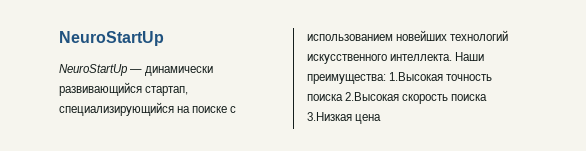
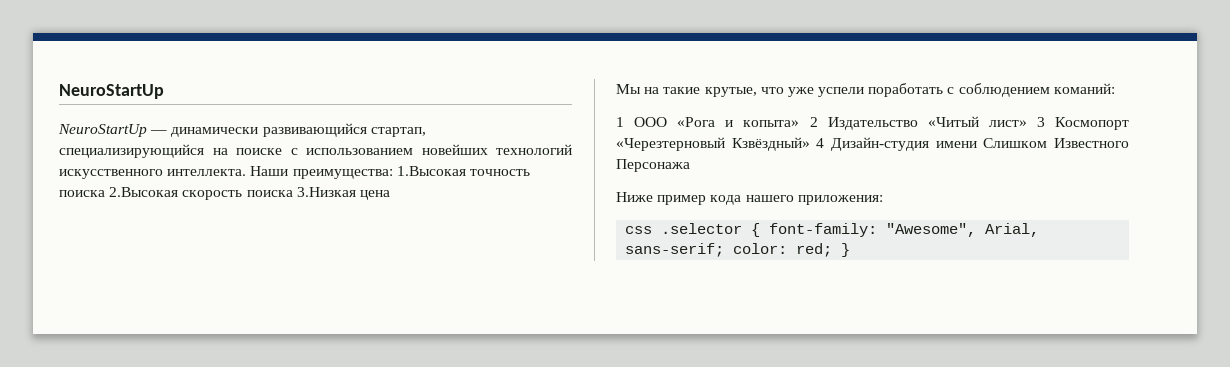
+ Мы на такие крутые, что уже успели поработать с соблюдением команий:
+ 1 ООО «Рога и копыта» 2 Издательство «Читый лист» 3 Космопорт «Черезтерновый Кзвёздный» 4 Дизайн-студия имени Слишком Известного Персонажа
+ Ниже пример кода нашего приложения:
+ css .selector { font-family: "Awesome", Arial, sans-serif; color: red; }

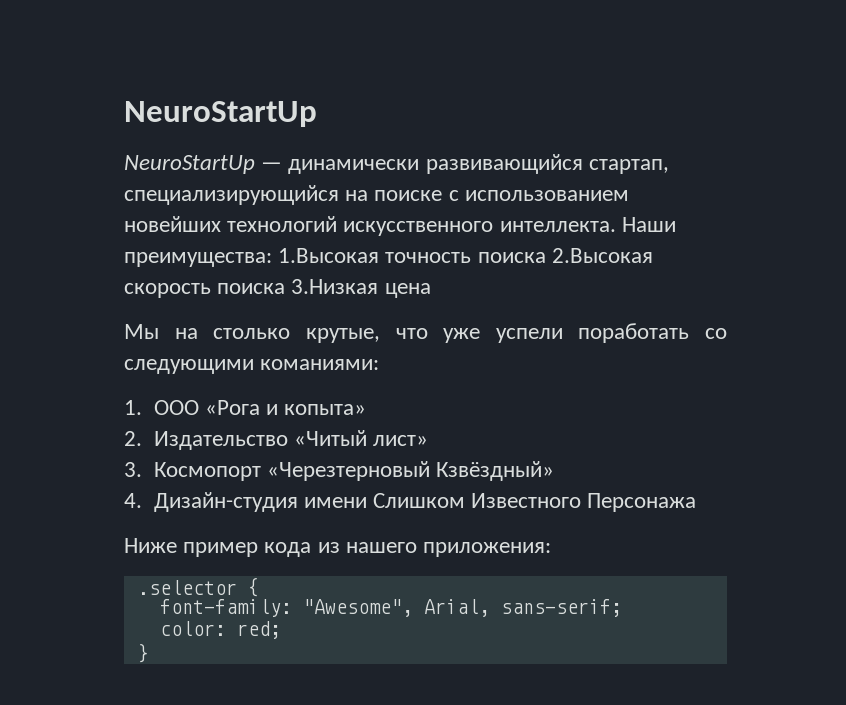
- Мы на такие крутые, что уже успели поработать с соблюдением команий:
- 1 ООО «Рога и копыта» 2 Издательство «Читый лист» 3 Космопорт «Черезтерновый Кзвёздный» 4 Дизайн-студия имени Слишком Известного Персонажа
+ Мы на столько крутые, что уже успели поработать со следующими команиями:
+ 1. ООО «Рога и копыта»
+ 2. Издательство «Читый лист»
+ 3. Космопорт «Черезтерновый Кзвёздный»
+ 4. Дизайн-студия имени Слишком Известного Персонажа
- Ниже пример кода нашего приложения:
+ Ниже пример кода из нашего приложения:
- css .selector { font-family: "Awesome", Arial, sans-serif; color: red; }
+ .selector {
+ font-family: "Awesome", Arial, sans-serif;
+ color: red;
+ }

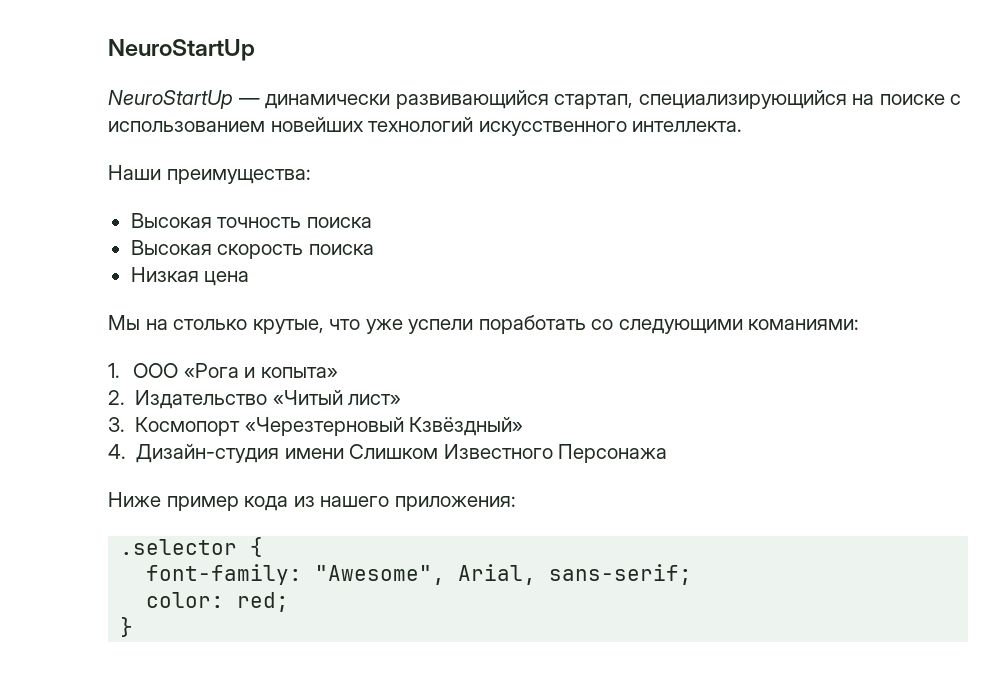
- NeuroStartUp — динамически развивающийся стартап, специализирующийся на поиске с использованием новейших технологий искусственного интеллекта. Наши преимущества: 1.Высокая точность поиска 2.Высокая скорость поиска 3.Низкая цена
+ NeuroStartUp — динамически развивающийся стартап, специализирующийся на поиске с использованием новейших технологий искусственного интеллекта.
+ Наши преимущества:
+ Высокая точность поиска
+ Высокая скорость поиска
+ Низкая цена

